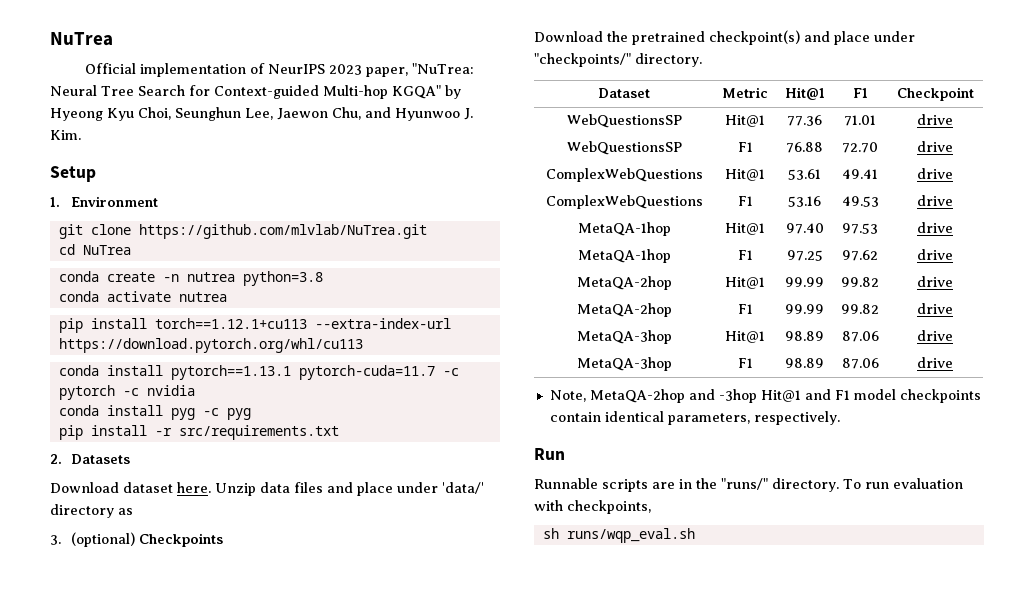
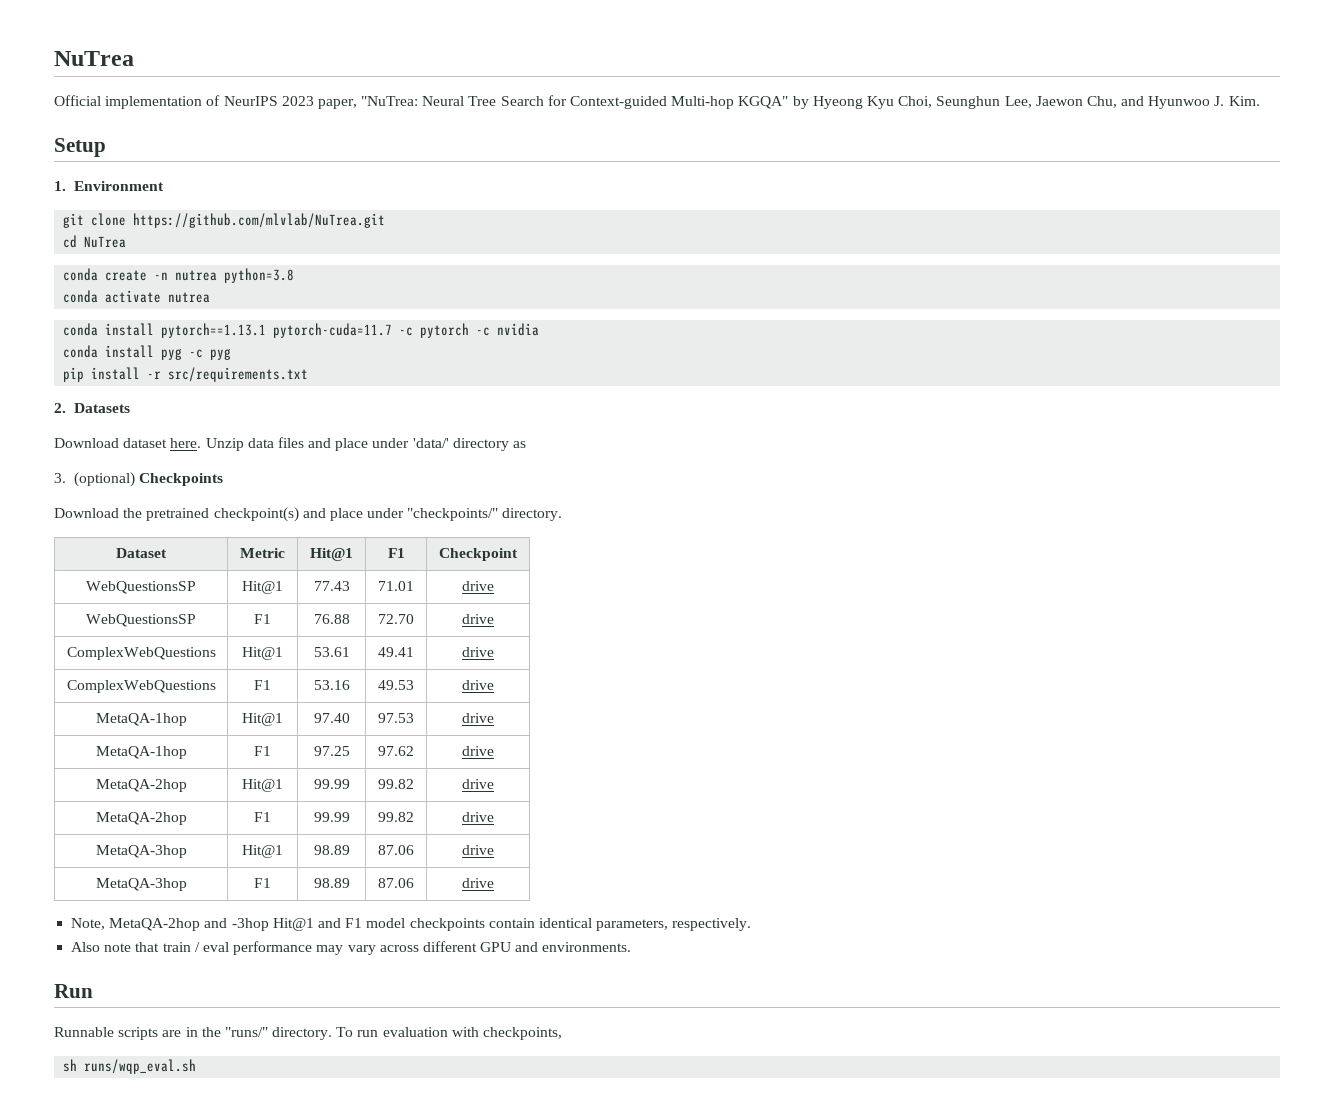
- pip install torch==1.12.1+cu113 --extra-index-url https://download.pytorch.org/whl/cu113
- WebQuestionsSP | Hit@1 | 77.36 | 71.01 | drive
+ WebQuestionsSP | Hit@1 | 77.43 | 71.01 | drive
+ Also note that train / eval performance may vary across different GPU and environments.

